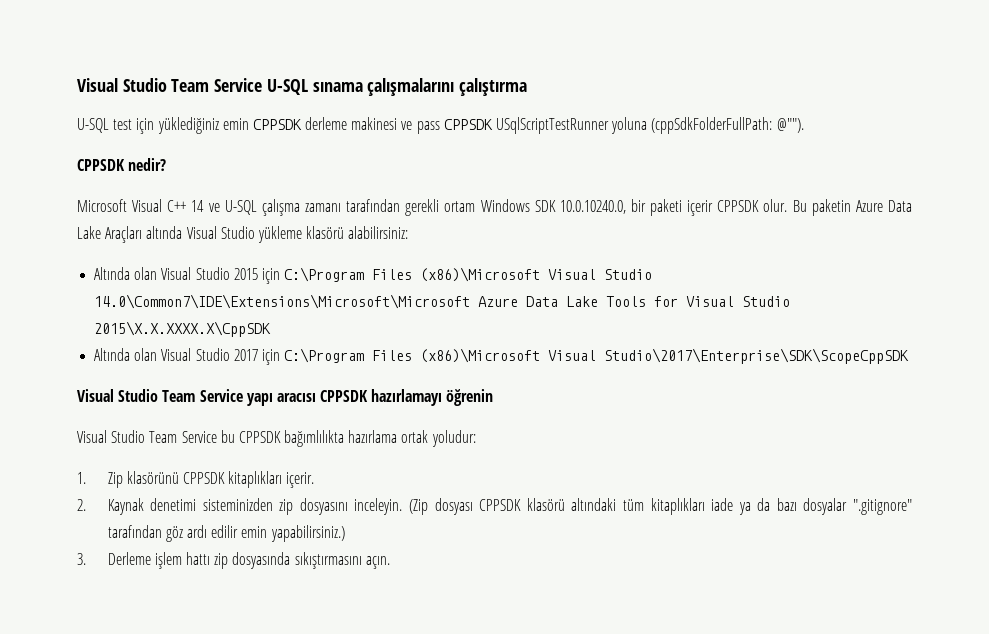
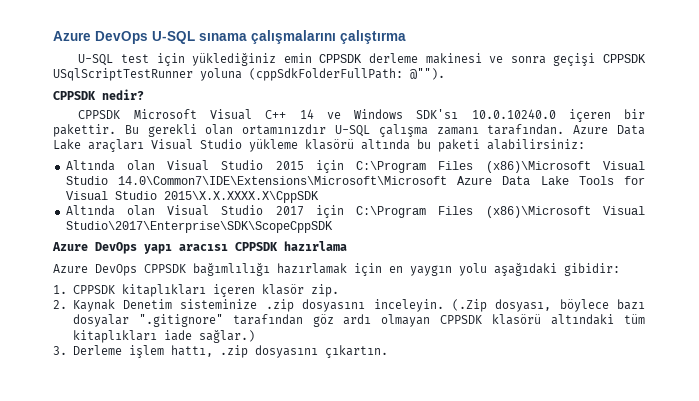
- Visual Studio Team Service U-SQL sınama çalışmalarını çalıştırma
+ Azure DevOps U-SQL sınama çalışmalarını çalıştırma
- U-SQL test için yüklediğiniz emin CPPSDK derleme makinesi ve pass CPPSDK USqlScriptTestRunner yoluna (cppSdkFolderFullPath: @"").
+ U-SQL test için yüklediğiniz emin CPPSDK derleme makinesi ve sonra geçişi CPPSDK USqlScriptTestRunner yoluna (cppSdkFolderFullPath: @"").
- Microsoft Visual C++ 14 ve U-SQL çalışma zamanı tarafından gerekli ortam Windows SDK 10.0.10240.0, bir paketi içerir CPPSDK olur. Bu paketin Azure Data Lake Araçları altında Visual Studio yükleme klasörü alabilirsiniz:
+ CPPSDK Microsoft Visual C++ 14 ve Windows SDK'sı 10.0.10240.0 içeren bir pakettir. Bu gerekli olan ortamınızdır U-SQL çalışma zamanı tarafından. Azure Data Lake araçları Visual Studio yükleme klasörü altında bu paketi alabilirsiniz:
- Visual Studio Team Service yapı aracısı CPPSDK hazırlamayı öğrenin
- Visual Studio Team Service bu CPPSDK bağımlılıkta hazırlama ortak yoludur:
- 1. Zip klasörünü CPPSDK kitaplıkları içerir.
- 2. Kaynak denetimi sisteminizden zip dosyasını inceleyin. (Zip dosyası CPPSDK klasörü altındaki tüm kitaplıkları iade ya da bazı dosyalar ".gitignore" tarafından göz ardı edilir emin yapabilirsiniz.)
- 3. Derleme işlem hattı zip dosyasında sıkıştırmasını açın.
+ Azure DevOps yapı aracısı CPPSDK hazırlama
+ Azure DevOps CPPSDK bağımlılığı hazırlamak için en yaygın yolu aşağıdaki gibidir:
+ 1. CPPSDK kitaplıkları içeren klasör zip.
+ 2. Kaynak Denetim sisteminize .zip dosyasını inceleyin. (.Zip dosyası, böylece bazı dosyalar ".gitignore" tarafından göz ardı olmayan CPPSDK klasörü altındaki tüm kitaplıkları iade sağlar.)
+ 3. Derleme işlem hattı, .zip dosyasını çıkartın.

